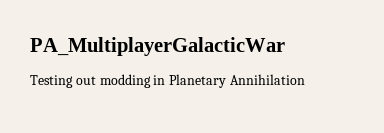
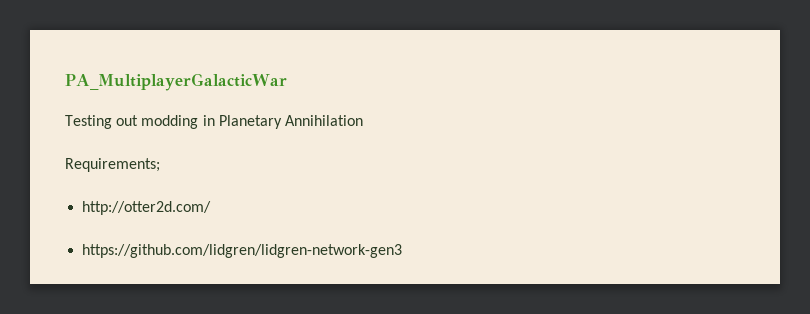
+ Requirements;
+ http://otter2d.com/
+ https://github.com/lidgren/lidgren-network-gen3

